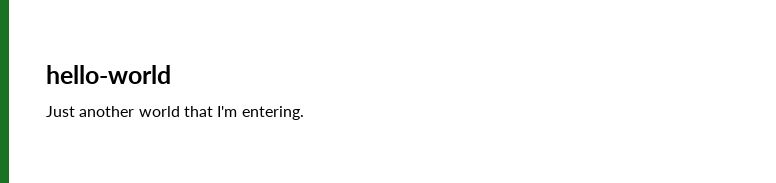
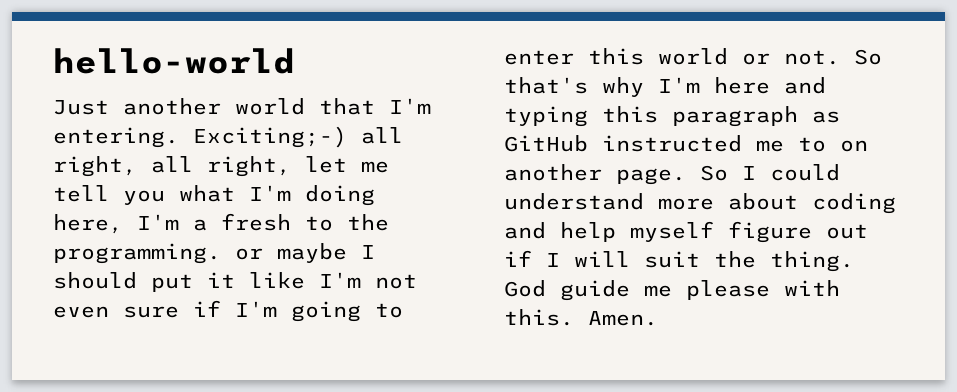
+ Exciting;-) all right, all right, let me tell you what I'm doing here, I'm a fresh to the programming. or maybe I should put it like I'm not even sure if I'm going to enter this world or not. So that's why I'm here and typing this paragraph as GitHub instructed me to on another page. So I could understand more about coding and help myself figure out if I will suit the thing. God guide me please with this. Amen.

